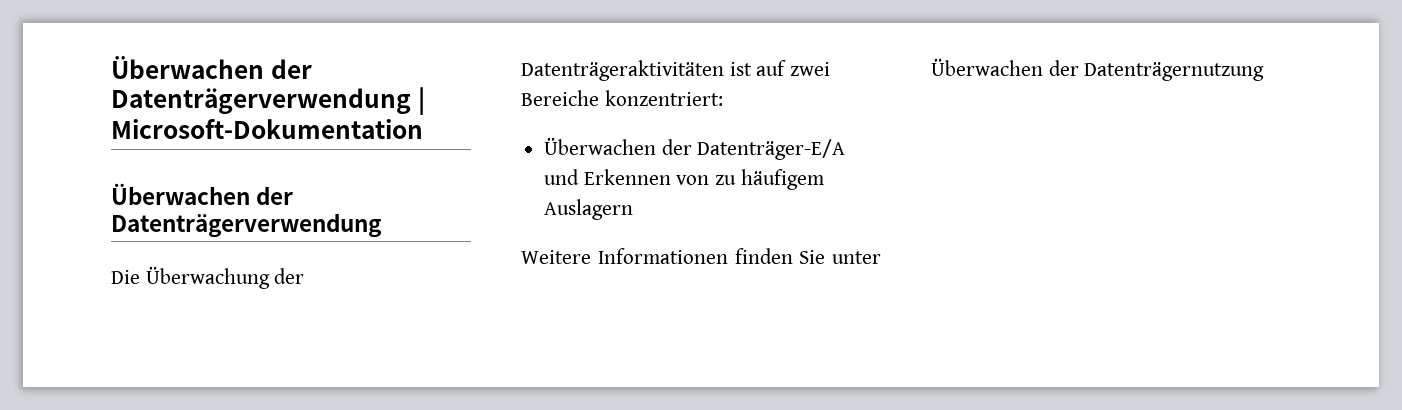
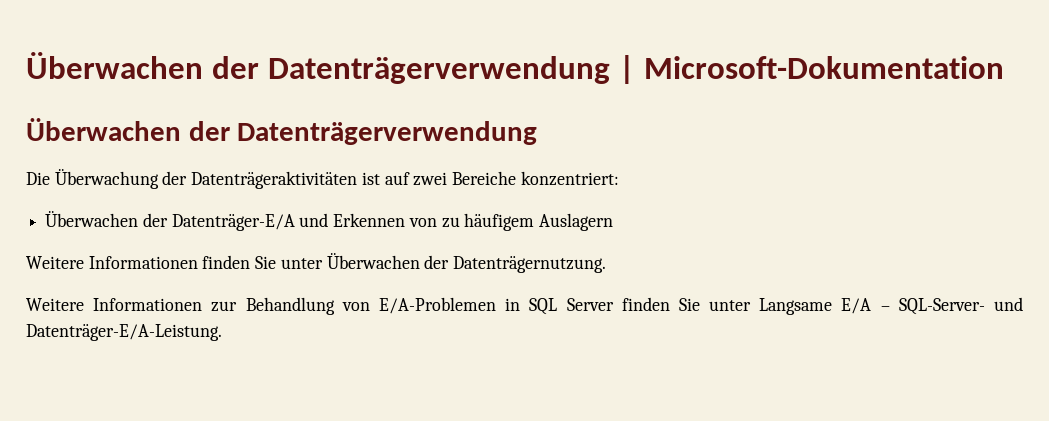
- Weitere Informationen finden Sie unter Überwachen der Datenträgernutzung
+ Weitere Informationen finden Sie unter Überwachen der Datenträgernutzung.
+ Weitere Informationen zur Behandlung von E/A-Problemen in SQL Server finden Sie unter Langsame E/A – SQL-Server- und Datenträger-E/A-Leistung.

